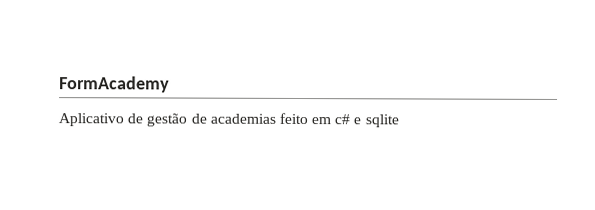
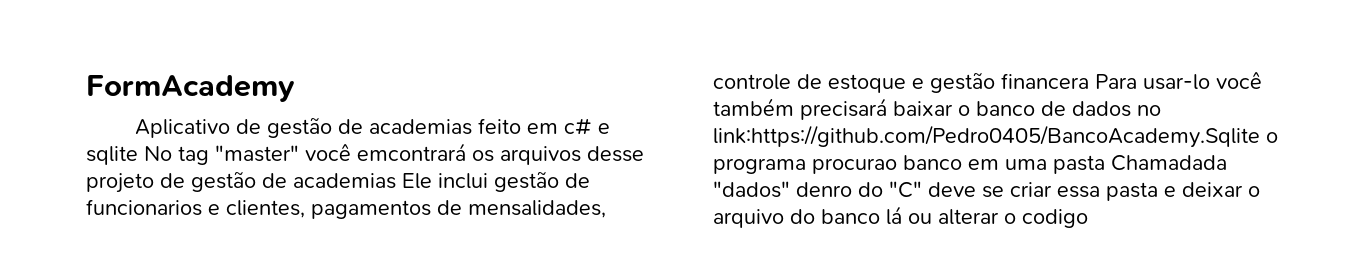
- Aplicativo de gestão de academias feito em c# e sqlite
+ Aplicativo de gestão de academias feito em c# e sqlite No tag "master" você emcontrará os arquivos desse projeto de gestão de academias Ele inclui gestão de funcionarios e clientes, pagamentos de mensalidades, controle de estoque e gestão financera Para usar-lo você também precisará baixar o banco de dados no link:https://github.com/Pedro0405/BancoAcademy.Sqlite o programa procurao banco em uma pasta Chamadada "dados" denro do "C" deve se criar essa pasta e deixar o arquivo do banco lá ou alterar o codigo

